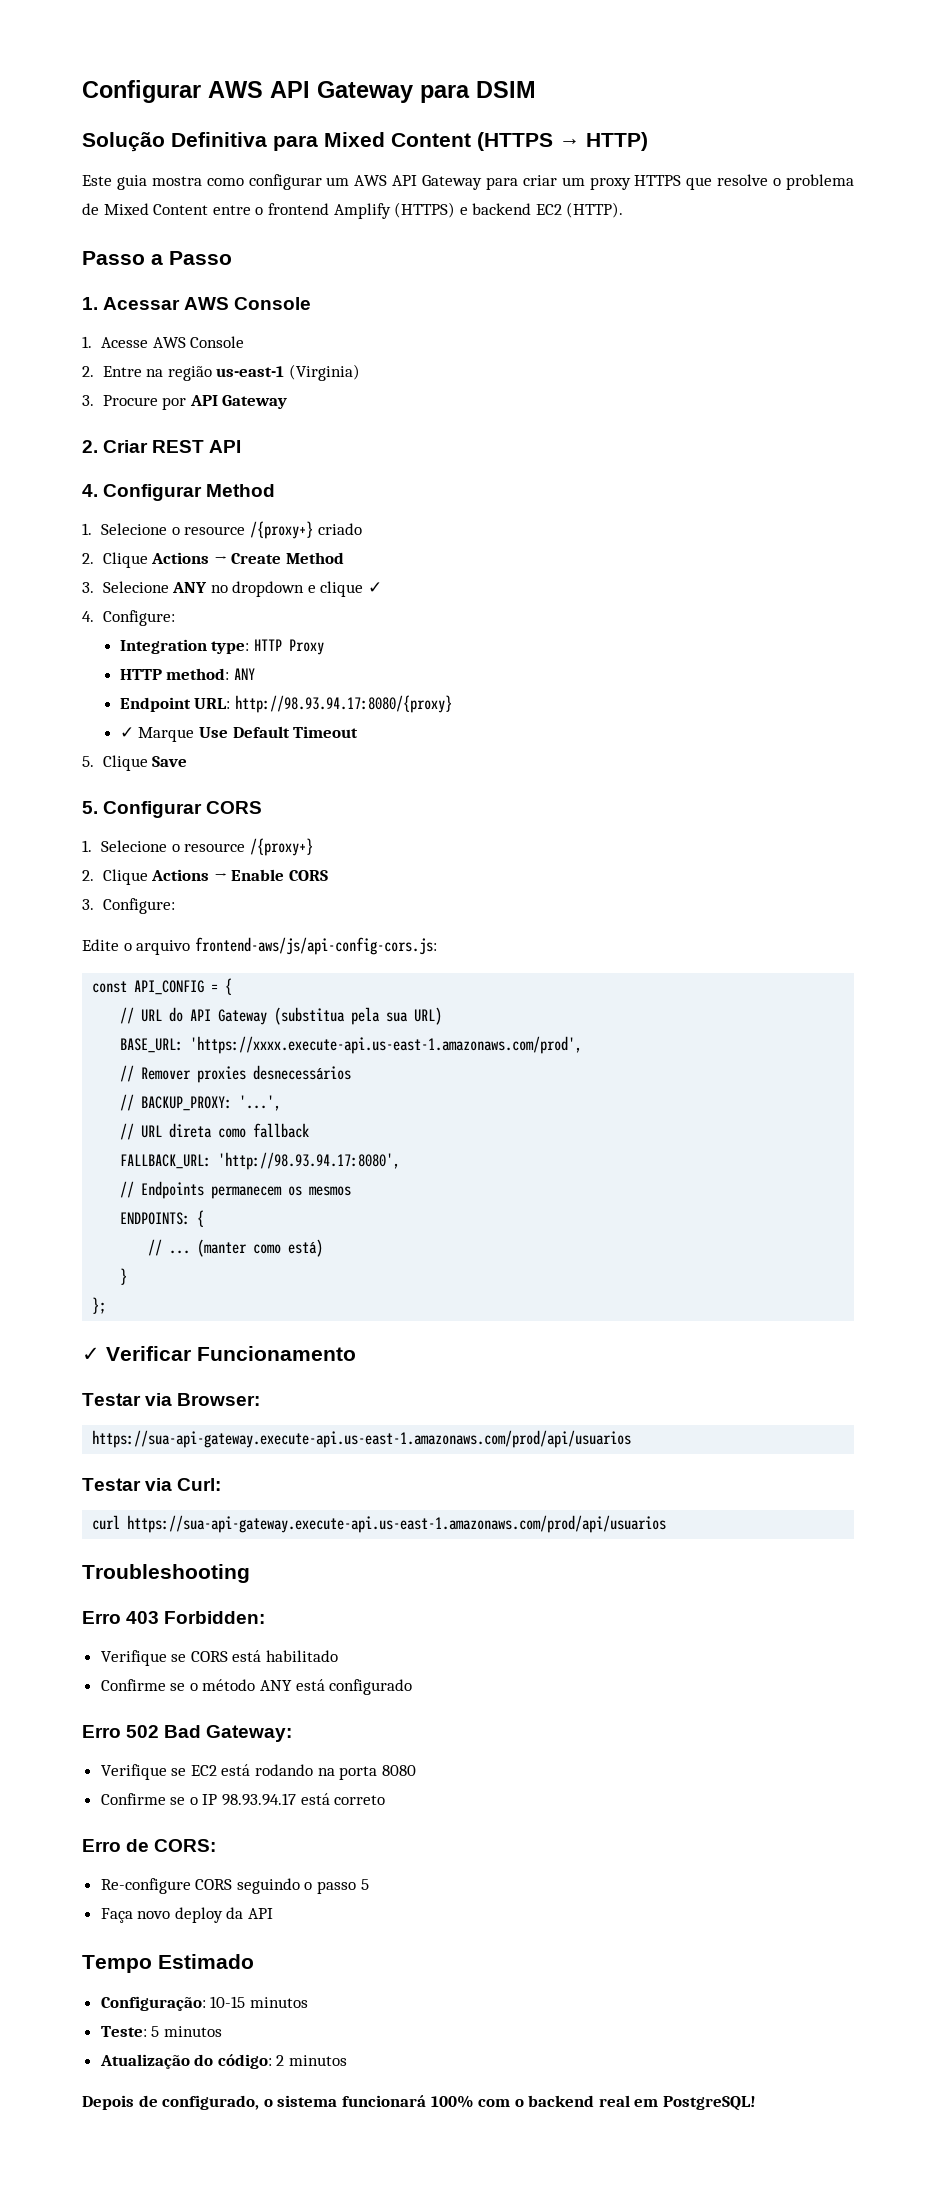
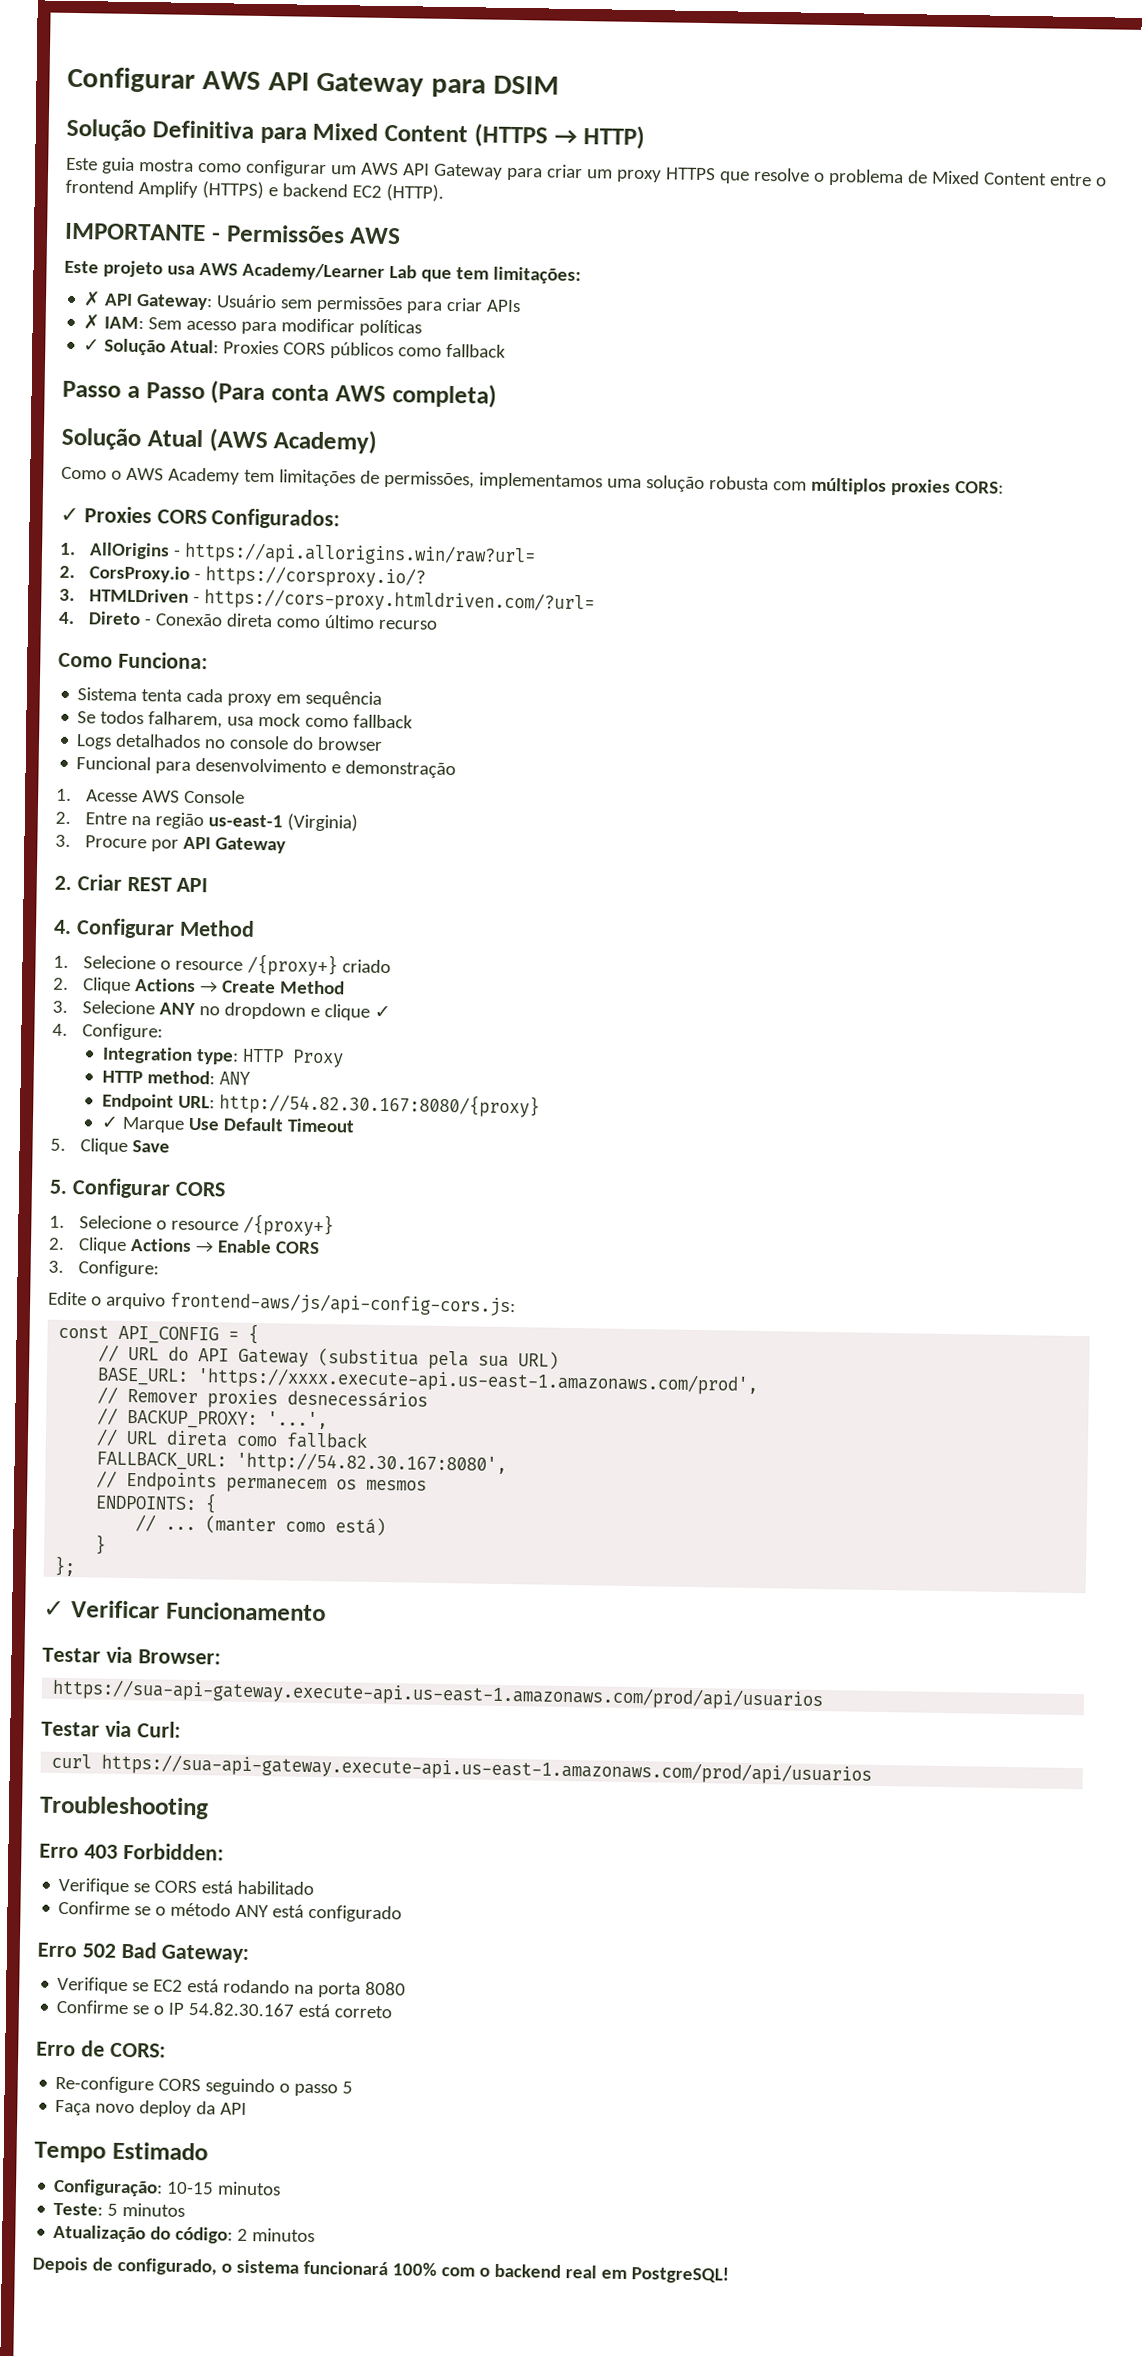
- Passo a Passo
- 1. Acessar AWS Console
+ IMPORTANTE - Permissões AWS
+ Este projeto usa AWS Academy/Learner Lab que tem limitações:
+ ✗ API Gateway: Usuário sem permissões para criar APIs
+ ✗ IAM: Sem acesso para modificar políticas
+ ✓ Solução Atual: Proxies CORS públicos como fallback
+ Passo a Passo (Para conta AWS completa)
+ Solução Atual (AWS Academy)
+ Como o AWS Academy tem limitações de permissões, implementamos uma solução robusta com múltiplos proxies CORS:
+ ✓ Proxies CORS Configurados:
+ 1. AllOrigins - https://api.allorigins.win/raw?url=
+ 2. CorsProxy.io - https://corsproxy.io/?
+ 3. HTMLDriven - https://cors-proxy.htmldriven.com/?url=
+ 4. Direto - Conexão direta como último recurso
+ Como Funciona:
+ Sistema tenta cada proxy em sequência
+ Se todos falharem, usa mock como fallback
+ Logs detalhados no console do browser
+ Funcional para desenvolvimento e demonstração
- Endpoint URL: http://98.93.94.17:8080/{proxy}
+ Endpoint URL: http://54.82.30.167:8080/{proxy}
- FALLBACK_URL: 'http://98.93.94.17:8080',
+ FALLBACK_URL: 'http://54.82.30.167:8080',
- Confirme se o IP 98.93.94.17 está correto
+ Confirme se o IP 54.82.30.167 está correto

